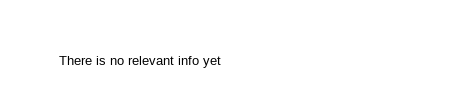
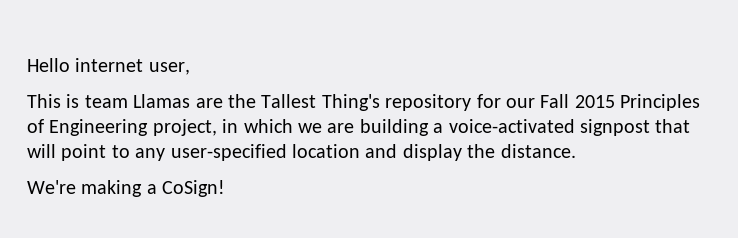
- There is no relevant info yet
+ Hello internet user,
+ This is team Llamas are the Tallest Thing's repository for our Fall 2015 Principles of Engineering project, in which we are building a voice-activated signpost that will point to any user-specified location and display the distance.
+ We're making a CoSign!

